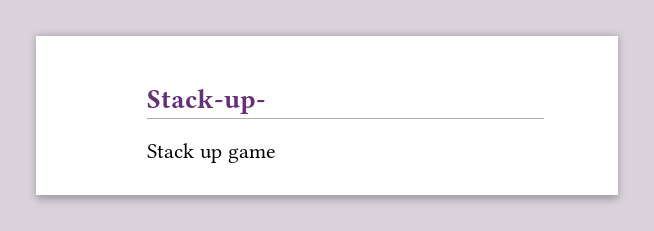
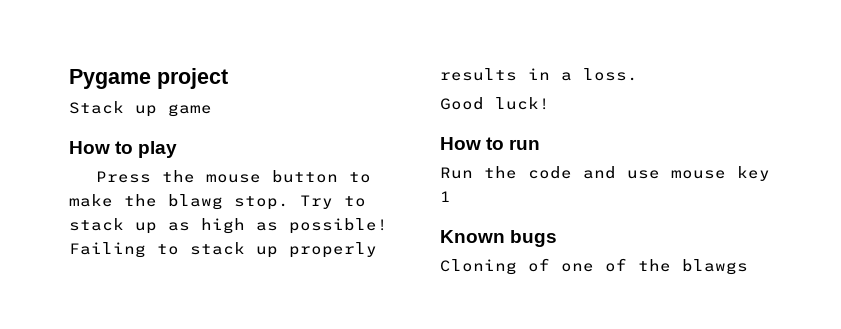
- Stack-up-
+ Pygame project
+ How to play
+ Press the mouse button to make the blawg stop. Try to stack up as high as possible! Failing to stack up properly results in a loss.
+ Good luck!
+ How to run
+ Run the code and use mouse key 1
+ Known bugs
+ Cloning of one of the blawgs

